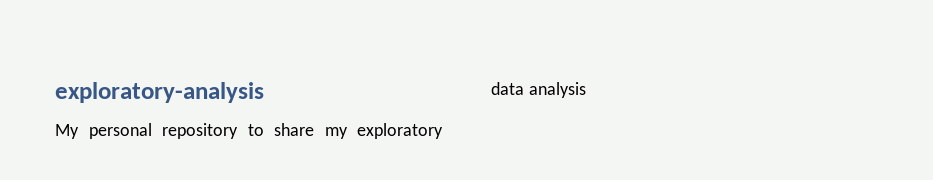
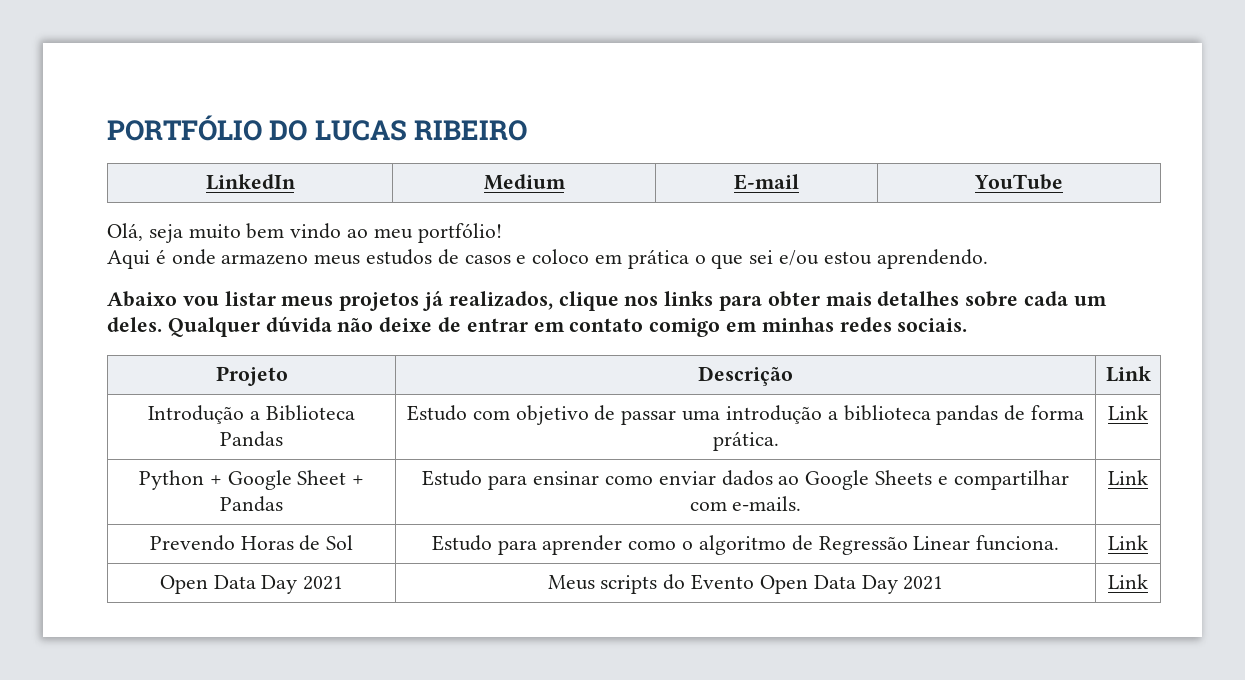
- exploratory-analysis
- My personal repository to share my exploratory data analysis
+ PORTFÓLIO DO LUCAS RIBEIRO
+ LinkedIn | Medium | E-mail | YouTube
+ Olá, seja muito bem vindo ao meu portfólio!
+ Aqui é onde armazeno meus estudos de casos e coloco em prática o que sei e/ou estou aprendendo.
+ Abaixo vou listar meus projetos já realizados, clique nos links para obter mais detalhes sobre cada um deles. Qualquer dúvida não deixe de entrar em contato comigo em minhas redes sociais.
+ Projeto | Descrição | Link
+ Introdução a Biblioteca Pandas | Estudo com objetivo de passar uma introdução a biblioteca pandas de forma prática. | Link
+ Python + Google Sheet + Pandas | Estudo para ensinar como enviar dados ao Google Sheets e compartilhar com e-mails. | Link
+ Prevendo Horas de Sol | Estudo para aprender como o algoritmo de Regressão Linear funciona. | Link
+ Open Data Day 2021 | Meus scripts do Evento Open Data Day 2021 | Link

